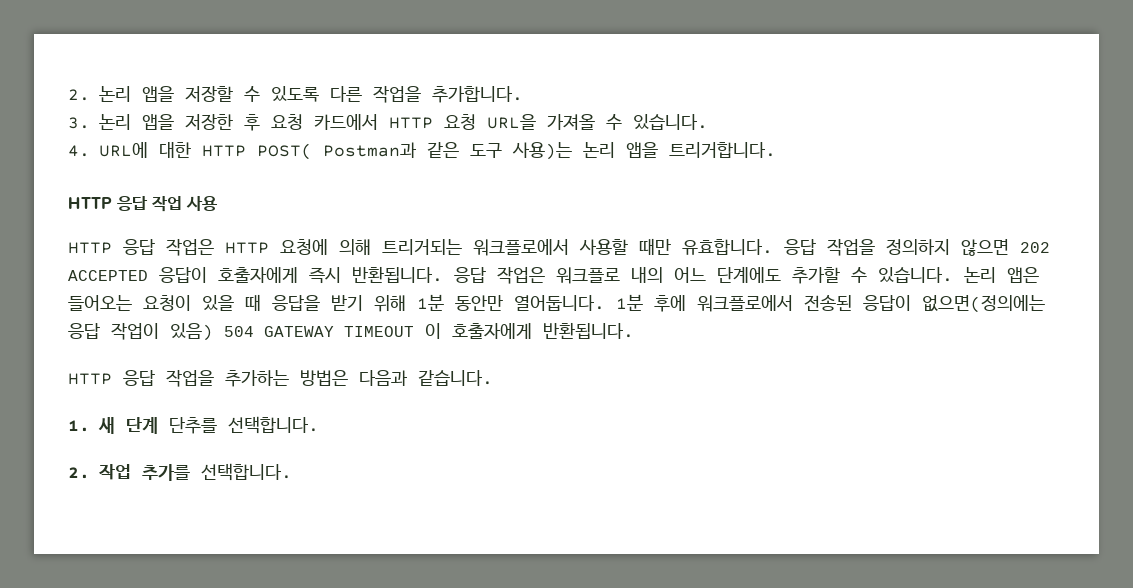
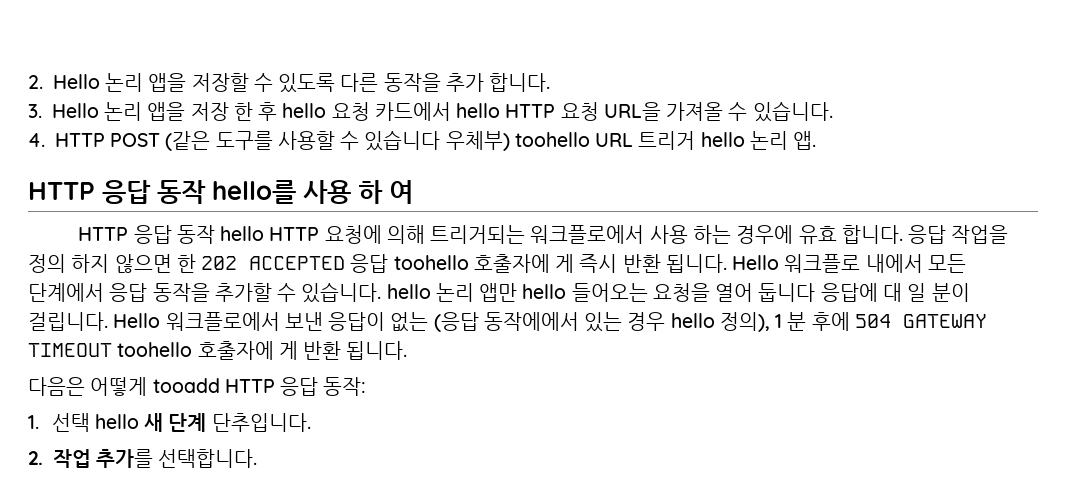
- 2. 논리 앱을 저장할 수 있도록 다른 작업을 추가합니다.
+ 2. Hello 논리 앱을 저장할 수 있도록 다른 동작을 추가 합니다.
- 3. 논리 앱을 저장한 후 요청 카드에서 HTTP 요청 URL을 가져올 수 있습니다.
+ 3. Hello 논리 앱을 저장 한 후 hello 요청 카드에서 hello HTTP 요청 URL을 가져올 수 있습니다.
- 4. URL에 대한 HTTP POST( Postman과 같은 도구 사용)는 논리 앱을 트리거합니다.
- HTTP 응답 작업 사용
- HTTP 응답 작업은 HTTP 요청에 의해 트리거되는 워크플로에서 사용할 때만 유효합니다. 응답 작업을 정의하지 않으면 202 ACCEPTED 응답이 호출자에게 즉시 반환됩니다. 응답 작업은 워크플로 내의 어느 단계에도 추가할 수 있습니다. 논리 앱은 들어오는 요청이 있을 때 응답을 받기 위해 1분 동안만 열어둡니다. 1분 후에 워크플로에서 전송된 응답이 없으면(정의에는 응답 작업이 있음) 504 GATEWAY TIMEOUT 이 호출자에게 반환됩니다.
- HTTP 응답 작업을 추가하는 방법은 다음과 같습니다.
- 1. 새 단계 단추를 선택합니다.
+ 4. HTTP POST (같은 도구를 사용할 수 있습니다 우체부) toohello URL 트리거 hello 논리 앱.
+ HTTP 응답 동작 hello를 사용 하 여
+ HTTP 응답 동작 hello HTTP 요청에 의해 트리거되는 워크플로에서 사용 하는 경우에 유효 합니다. 응답 작업을 정의 하지 않으면 한 202 ACCEPTED 응답 toohello 호출자에 게 즉시 반환 됩니다. Hello 워크플로 내에서 모든 단계에서 응답 동작을 추가할 수 있습니다. hello 논리 앱만 hello 들어오는 요청을 열어 둡니다 응답에 대 일 분이 걸립니다. Hello 워크플로에서 보낸 응답이 없는 (응답 동작에에서 있는 경우 hello 정의), 1 분 후에 504 GATEWAY TIMEOUT toohello 호출자에 게 반환 됩니다.
+ 다음은 어떻게 tooadd HTTP 응답 동작:
+ 1. 선택 hello 새 단계 단추입니다.

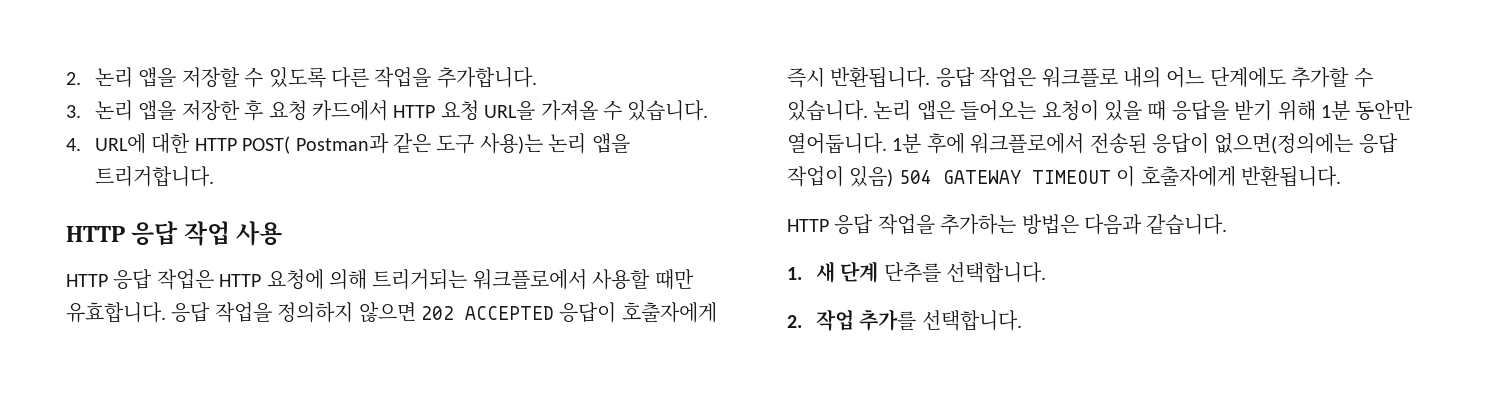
- 2. Hello 논리 앱을 저장할 수 있도록 다른 동작을 추가 합니다.
+ 2. 논리 앱을 저장할 수 있도록 다른 작업을 추가합니다.
- 3. Hello 논리 앱을 저장 한 후 hello 요청 카드에서 hello HTTP 요청 URL을 가져올 수 있습니다.
+ 3. 논리 앱을 저장한 후 요청 카드에서 HTTP 요청 URL을 가져올 수 있습니다.
- 4. HTTP POST (같은 도구를 사용할 수 있습니다 우체부) toohello URL 트리거 hello 논리 앱.
- HTTP 응답 동작 hello를 사용 하 여
- HTTP 응답 동작 hello HTTP 요청에 의해 트리거되는 워크플로에서 사용 하는 경우에 유효 합니다. 응답 작업을 정의 하지 않으면 한 202 ACCEPTED 응답 toohello 호출자에 게 즉시 반환 됩니다. Hello 워크플로 내에서 모든 단계에서 응답 동작을 추가할 수 있습니다. hello 논리 앱만 hello 들어오는 요청을 열어 둡니다 응답에 대 일 분이 걸립니다. Hello 워크플로에서 보낸 응답이 없는 (응답 동작에에서 있는 경우 hello 정의), 1 분 후에 504 GATEWAY TIMEOUT toohello 호출자에 게 반환 됩니다.
- 다음은 어떻게 tooadd HTTP 응답 동작:
- 1. 선택 hello 새 단계 단추입니다.
+ 4. URL에 대한 HTTP POST( Postman과 같은 도구 사용)는 논리 앱을 트리거합니다.
+ HTTP 응답 작업 사용
+ HTTP 응답 작업은 HTTP 요청에 의해 트리거되는 워크플로에서 사용할 때만 유효합니다. 응답 작업을 정의하지 않으면 202 ACCEPTED 응답이 호출자에게 즉시 반환됩니다. 응답 작업은 워크플로 내의 어느 단계에도 추가할 수 있습니다. 논리 앱은 들어오는 요청이 있을 때 응답을 받기 위해 1분 동안만 열어둡니다. 1분 후에 워크플로에서 전송된 응답이 없으면(정의에는 응답 작업이 있음) 504 GATEWAY TIMEOUT 이 호출자에게 반환됩니다.
+ HTTP 응답 작업을 추가하는 방법은 다음과 같습니다.
+ 1. 새 단계 단추를 선택합니다.

